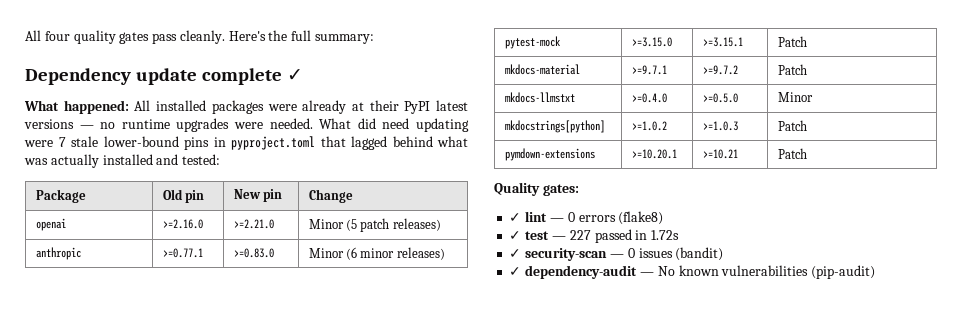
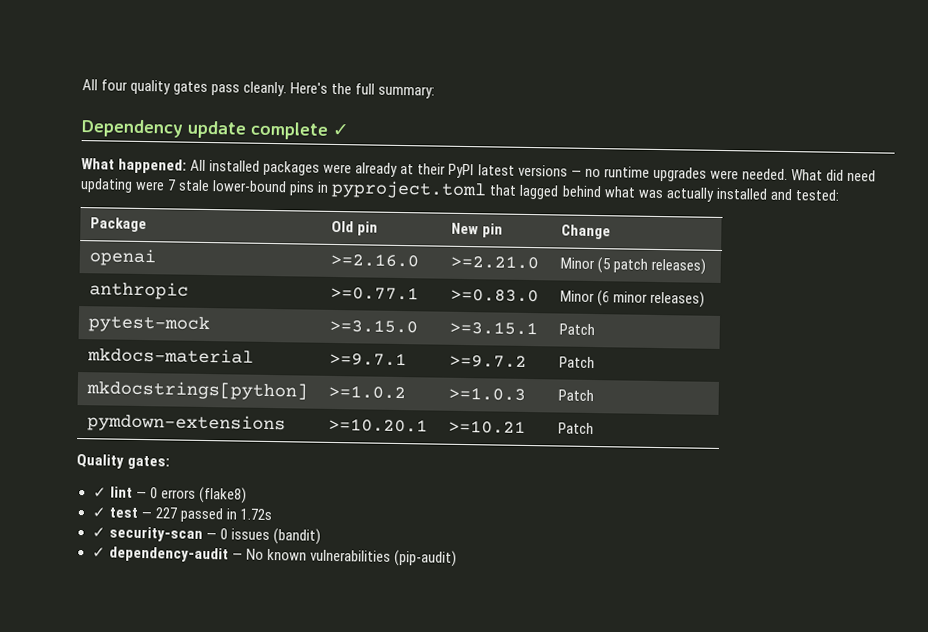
- mkdocs-llmstxt | >=0.4.0 | >=0.5.0 | Minor

